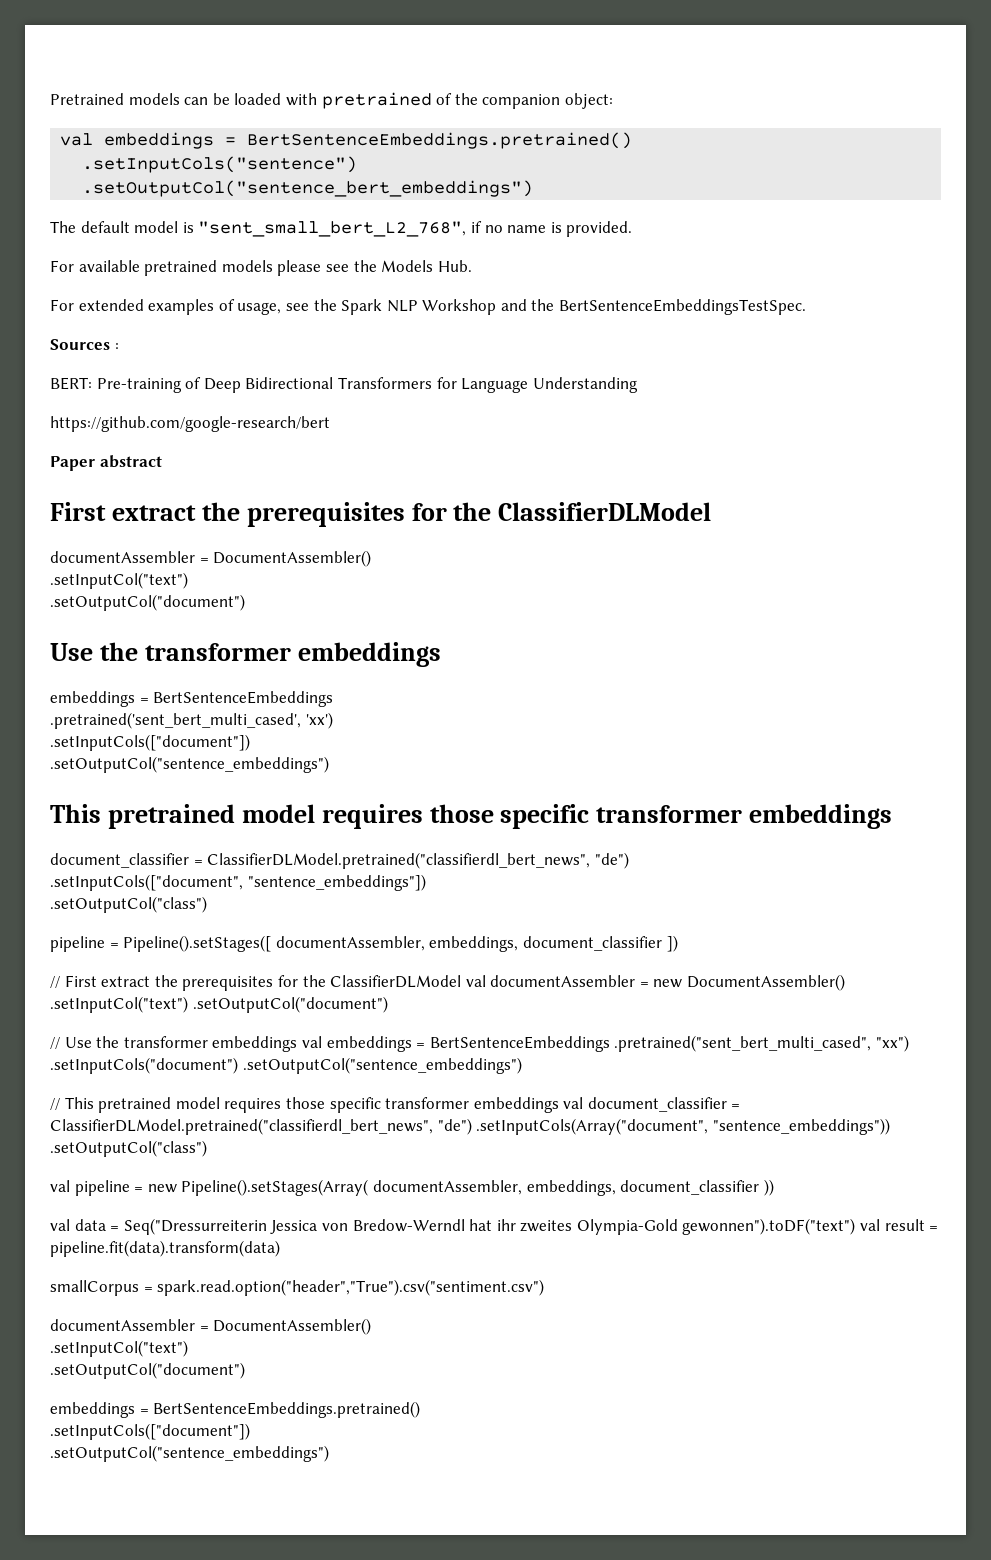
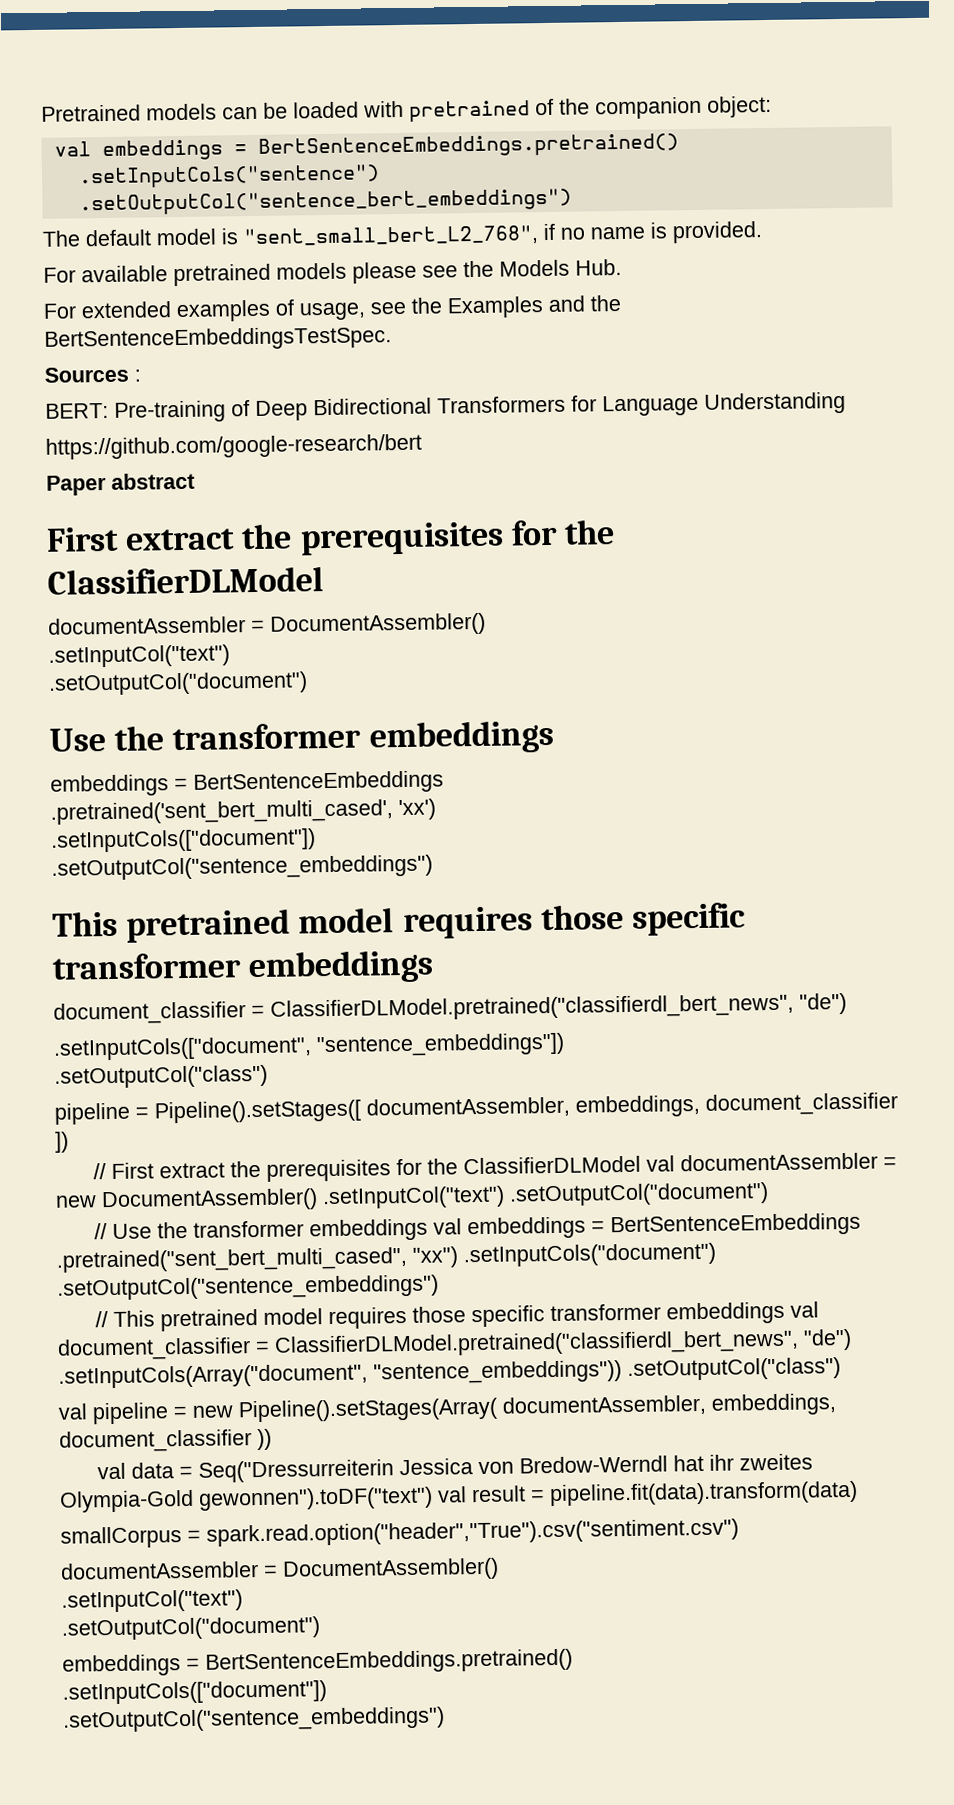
- For extended examples of usage, see the Spark NLP Workshop and the BertSentenceEmbeddingsTestSpec.
+ For extended examples of usage, see the Examples and the BertSentenceEmbeddingsTestSpec.

